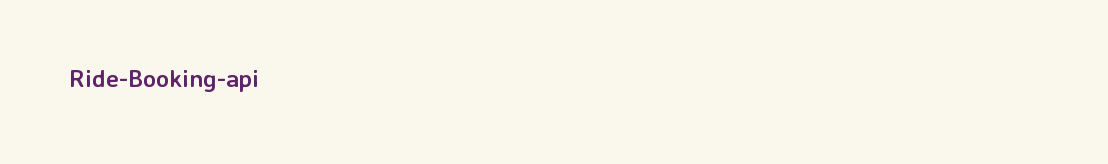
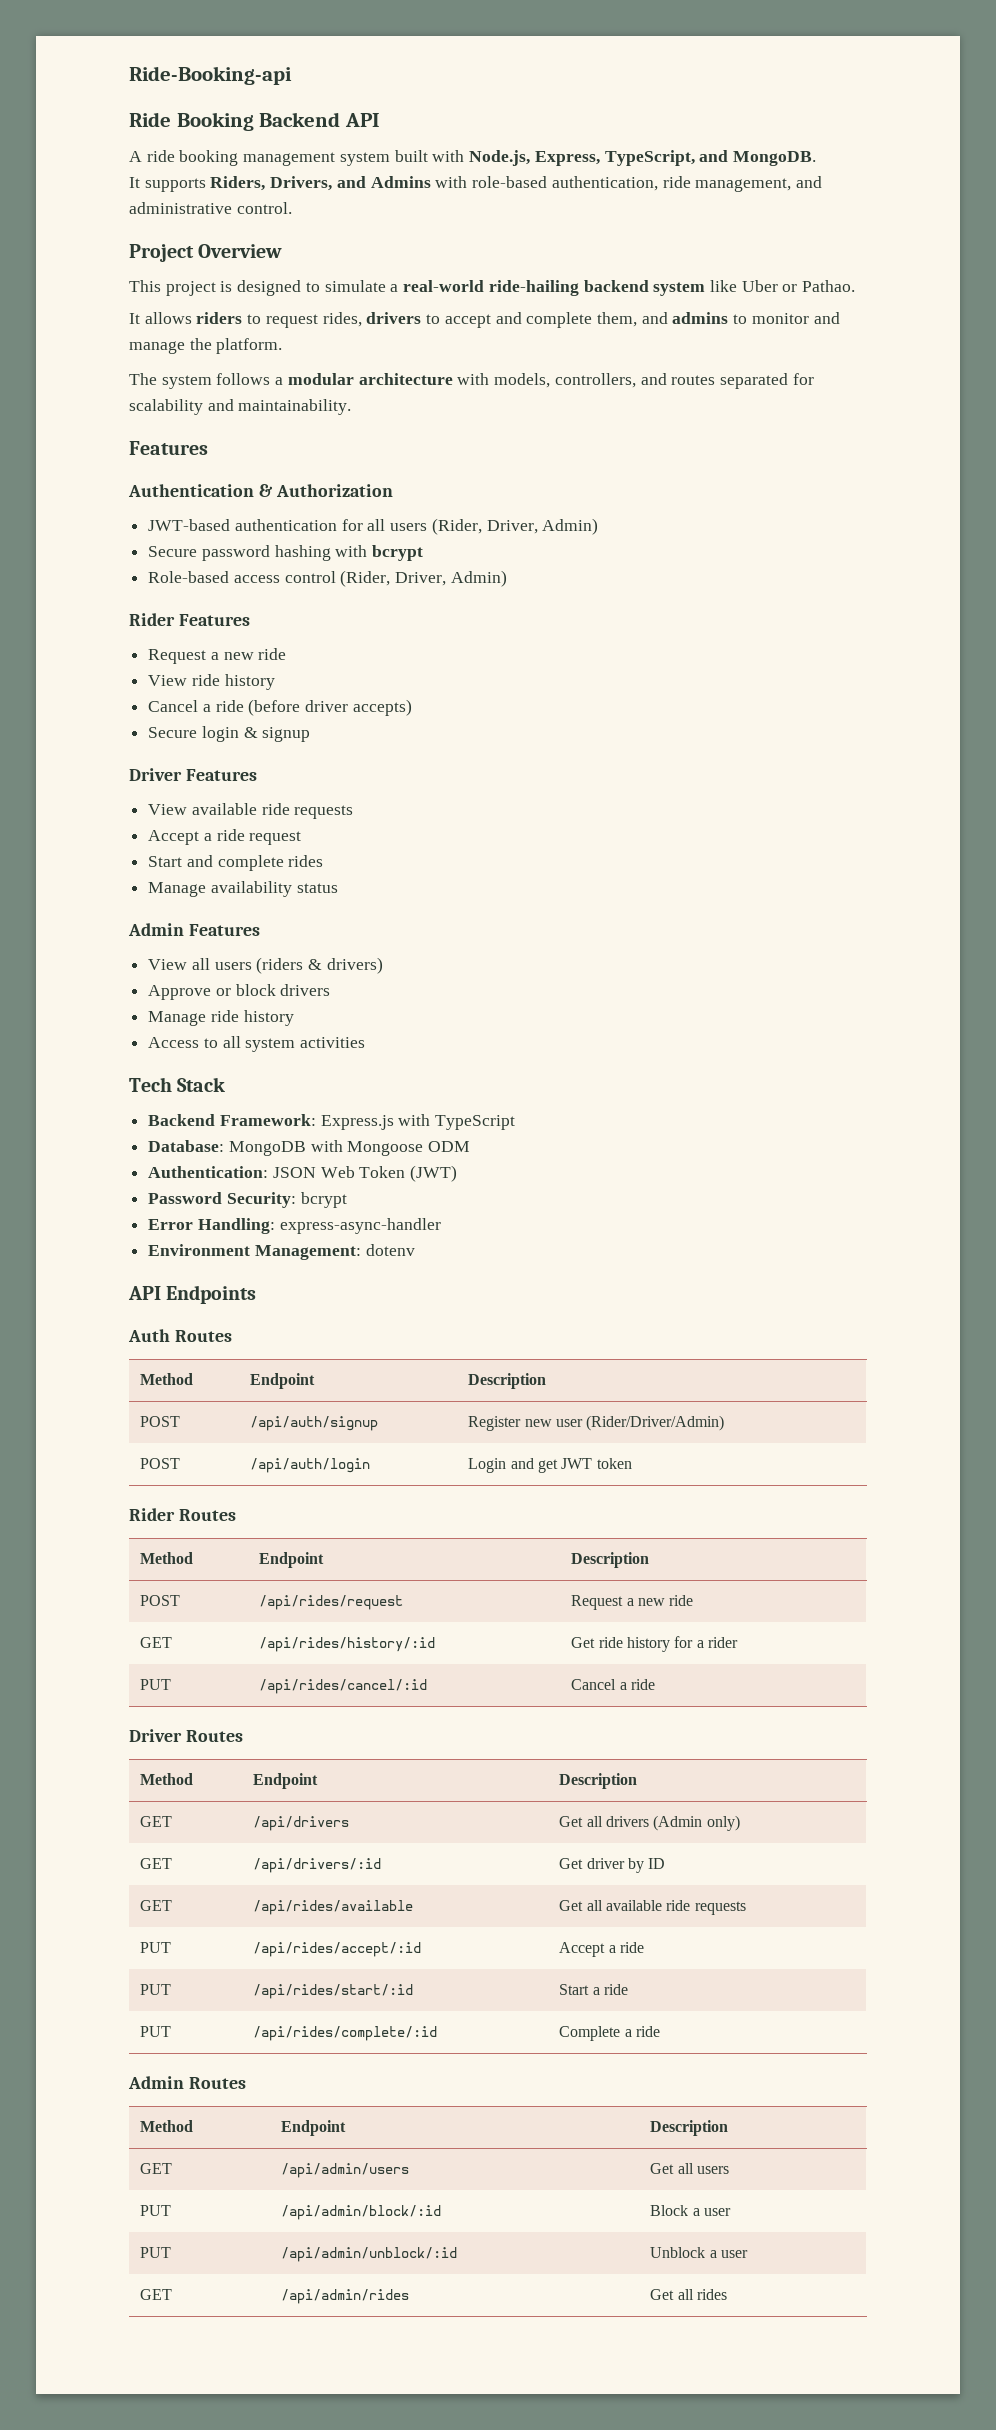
+ Ride Booking Backend API
+ A ride booking management system built with Node.js, Express, TypeScript, and MongoDB.
+ It supports Riders, Drivers, and Admins with role-based authentication, ride management, and administrative control.
+ Project Overview
+ This project is designed to simulate a real-world ride-hailing backend system like Uber or Pathao.
+ It allows riders to request rides, drivers to accept and complete them, and admins to monitor and manage the platform.
+ The system follows a modular architecture with models, controllers, and routes separated for scalability and maintainability.
+ Features
+ Authentication & Authorization
+ JWT-based authentication for all users (Rider, Driver, Admin)
+ Secure password hashing with bcrypt
+ Role-based access control (Rider, Driver, Admin)
+ Rider Features
+ Request a new ride
+ View ride history
+ Cancel a ride (before driver accepts)
+ Secure login & signup
+ Driver Features
+ View available ride requests
+ Accept a ride request
+ Start and complete rides
+ Manage availability status
+ Admin Features
+ View all users (riders & drivers)
+ Approve or block drivers
+ Manage ride history
+ Access to all system activities
+ Tech Stack
+ Backend Framework: Express.js with TypeScript
+ Database: MongoDB with Mongoose ODM
+ Authentication: JSON Web Token (JWT)
+ Password Security: bcrypt
+ Error Handling: express-async-handler
+ Environment Management: dotenv
+ API Endpoints
+ Auth Routes
+ Method | Endpoint | Description
+ POST | /api/auth/signup | Register new user (Rider/Driver/Admin)
+ POST | /api/auth/login | Login and get JWT token
+ Rider Routes
+ Method | Endpoint | Description
+ POST | /api/rides/request | Request a new ride
+ GET | /api/rides/history/:id | Get ride history for a rider
+ PUT | /api/rides/cancel/:id | Cancel a ride
+ Driver Routes
+ Method | Endpoint | Description
+ GET | /api/drivers | Get all drivers (Admin only)
+ GET | /api/drivers/:id | Get driver by ID
+ GET | /api/rides/available | Get all available ride requests
+ PUT | /api/rides/accept/:id | Accept a ride
+ PUT | /api/rides/start/:id | Start a ride
+ PUT | /api/rides/complete/:id | Complete a ride
+ Admin Routes
+ Method | Endpoint | Description
+ GET | /api/admin/users | Get all users
+ PUT | /api/admin/block/:id | Block a user
+ PUT | /api/admin/unblock/:id | Unblock a user
+ GET | /api/admin/rides | Get all rides

